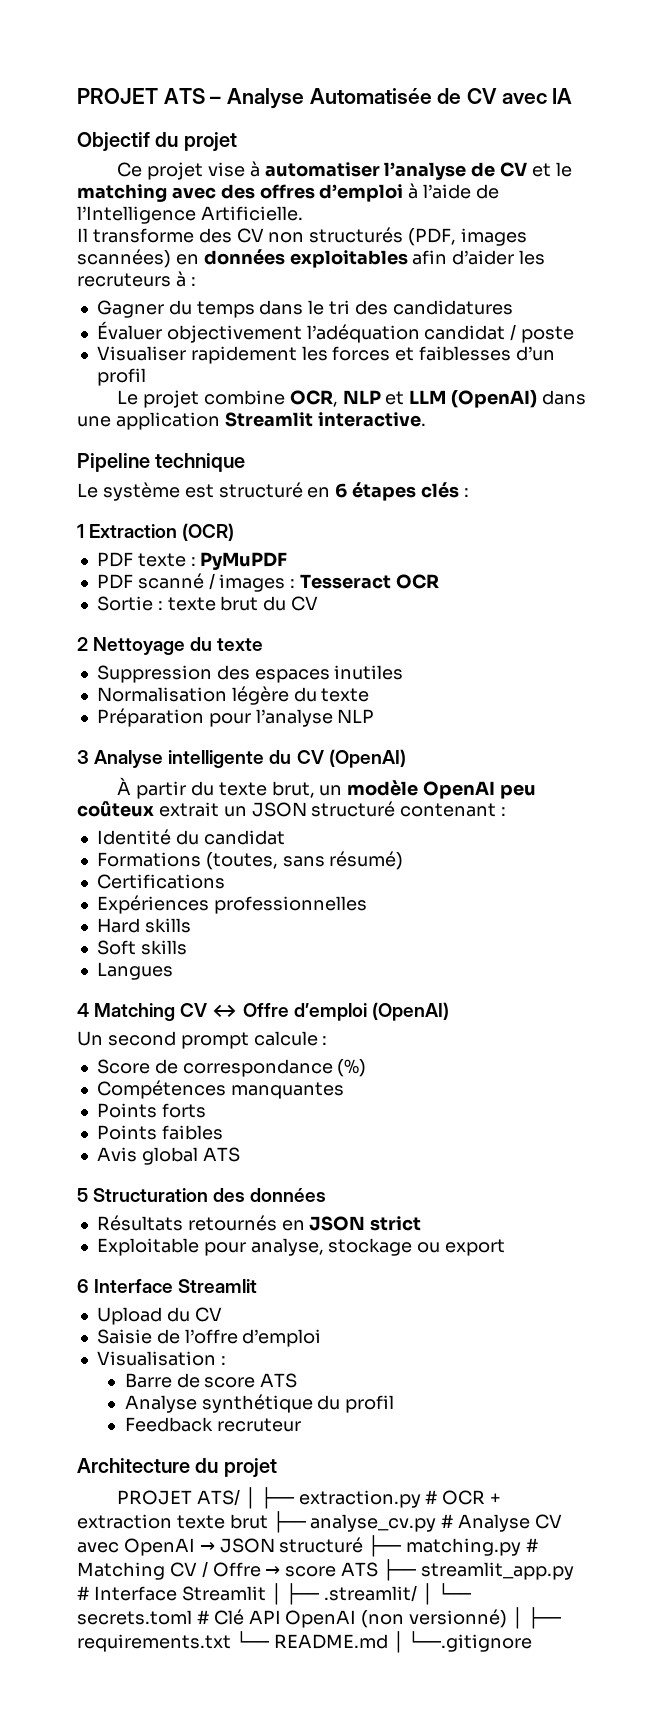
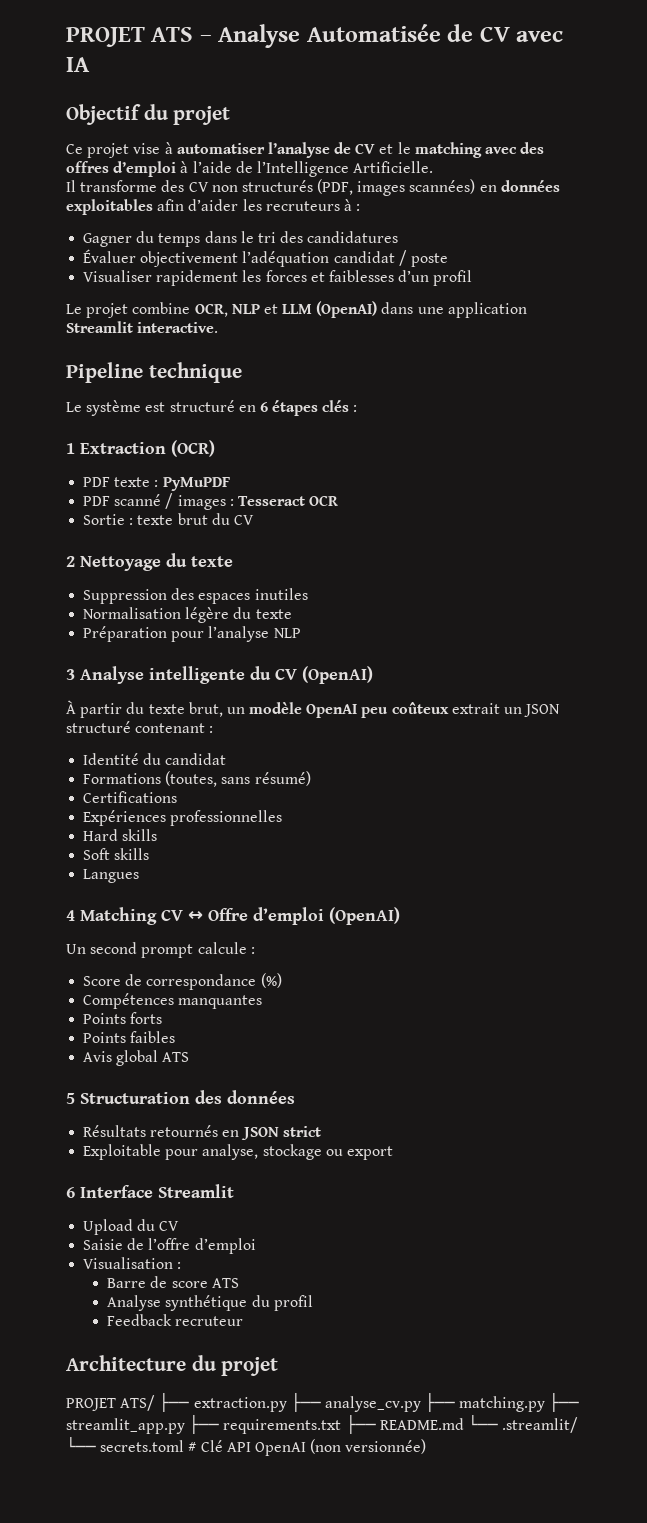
- PROJET ATS/ │ ├── extraction.py # OCR + extraction texte brut ├── analyse_cv.py # Analyse CV avec OpenAI → JSON structuré ├── matching.py # Matching CV / Offre → score ATS ├── streamlit_app.py # Interface Streamlit │ ├── .streamlit/ │ └── secrets.toml # Clé API OpenAI (non versionné) │ ├── requirements.txt └── README.md │ └──.gitignore
+ PROJET ATS/ ├── extraction.py ├── analyse_cv.py ├── matching.py ├── streamlit_app.py ├── requirements.txt ├── README.md └── .streamlit/ └── secrets.toml # Clé API OpenAI (non versionnée)

